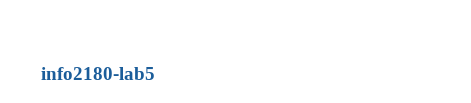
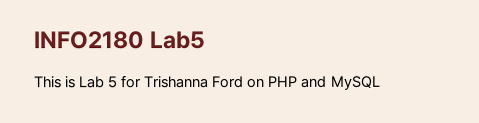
- info2180-lab5
+ INFO2180 Lab5
+ This is Lab 5 for Trishanna Ford on PHP and MySQL

